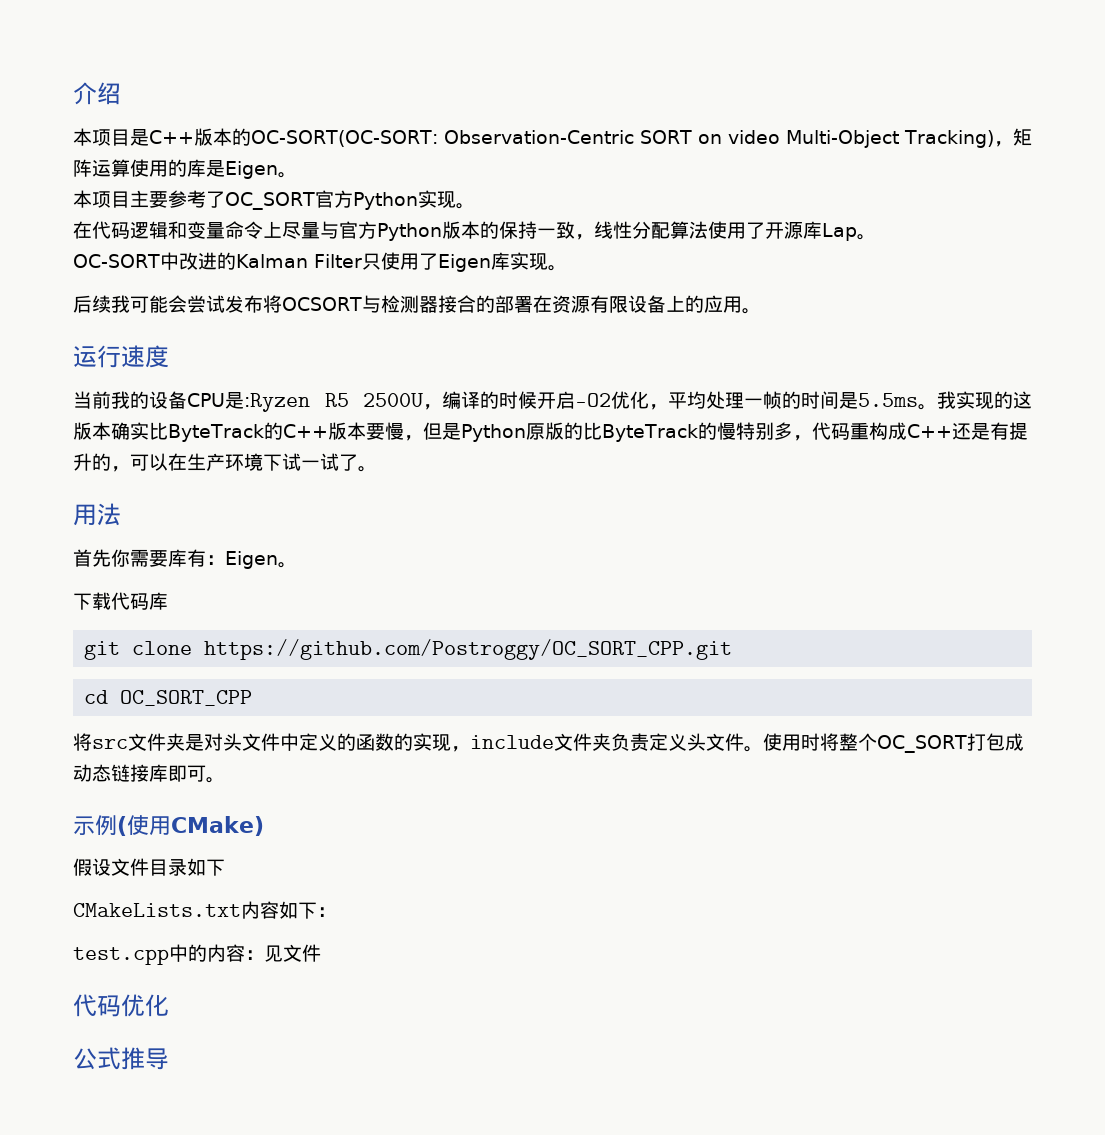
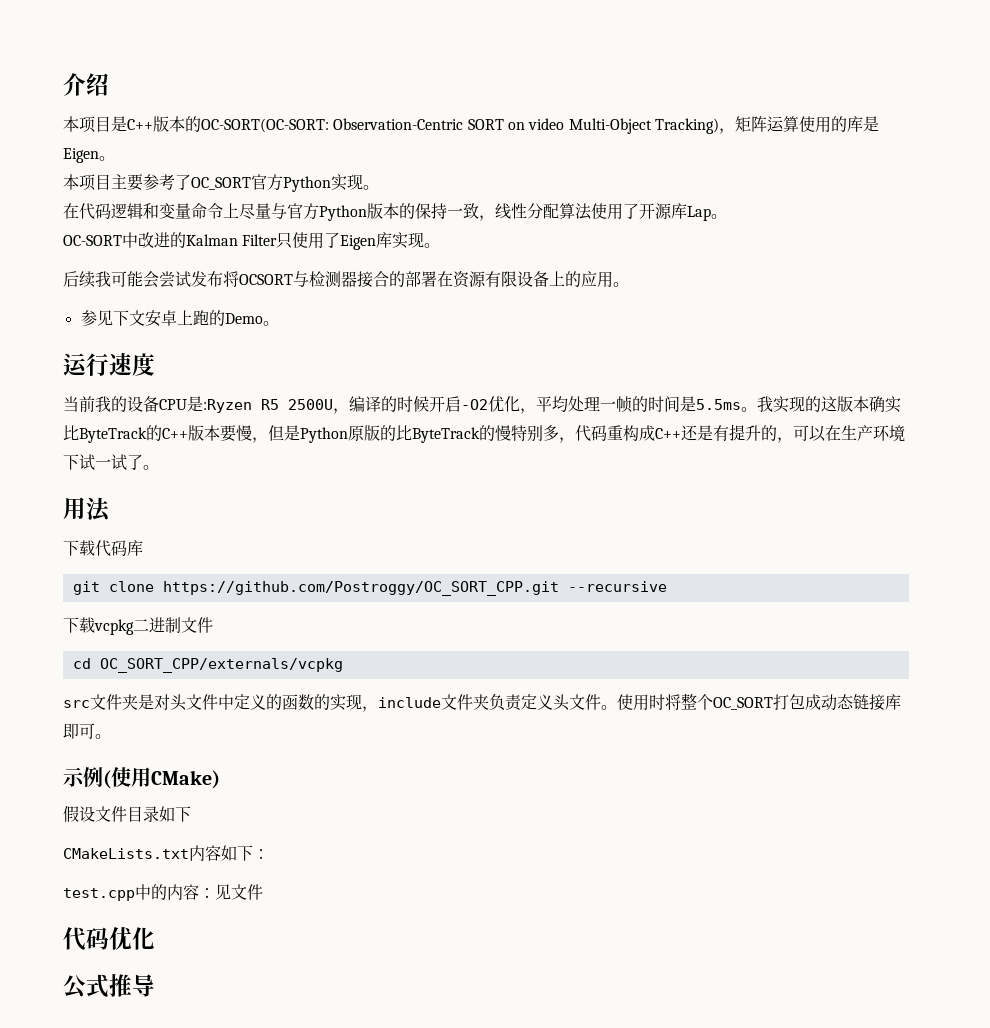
+ 参见下文安卓上跑的Demo。
- 首先你需要库有：Eigen。
- git clone https://github.com/Postroggy/OC_SORT_CPP.git
+ git clone https://github.com/Postroggy/OC_SORT_CPP.git --recursive
+ 下载vcpkg二进制文件
- cd OC_SORT_CPP
- 将src文件夹是对头文件中定义的函数的实现，include文件夹负责定义头文件。
+ cd OC_SORT_CPP/externals/vcpkg
+ src文件夹是对头文件中定义的函数的实现，include文件夹负责定义头文件。

